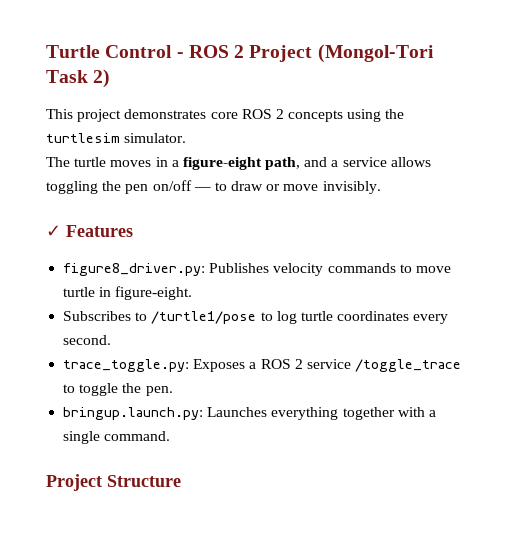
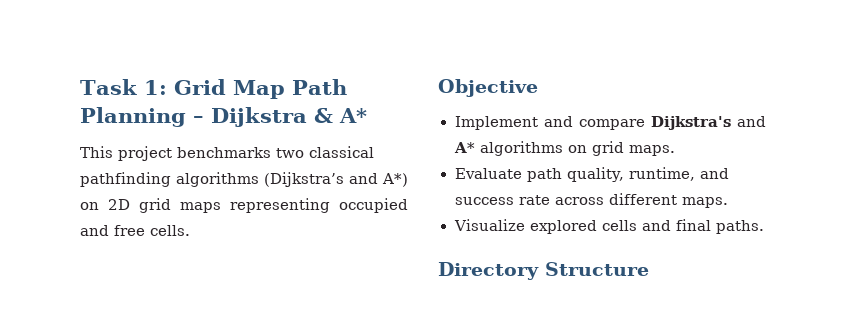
- Turtle Control - ROS 2 Project (Mongol-Tori Task 2)
- This project demonstrates core ROS 2 concepts using the turtlesim simulator.
- The turtle moves in a figure-eight path, and a service allows toggling the pen on/off — to draw or move invisibly.
- ✓ Features
- figure8_driver.py: Publishes velocity commands to move turtle in figure-eight.
- Subscribes to /turtle1/pose to log turtle coordinates every second.
- trace_toggle.py: Exposes a ROS 2 service /toggle_trace to toggle the pen.
- bringup.launch.py: Launches everything together with a single command.
- Project Structure
+ Task 1: Grid Map Path Planning – Dijkstra & A*
+ This project benchmarks two classical pathfinding algorithms (Dijkstra’s and A*) on 2D grid maps representing occupied and free cells.
+ Objective
+ Implement and compare Dijkstra's and A* algorithms on grid maps.
+ Evaluate path quality, runtime, and success rate across different maps.
+ Visualize explored cells and final paths.
+ Directory Structure

